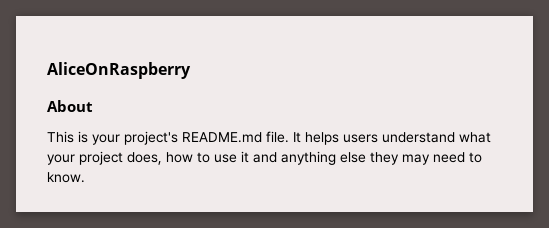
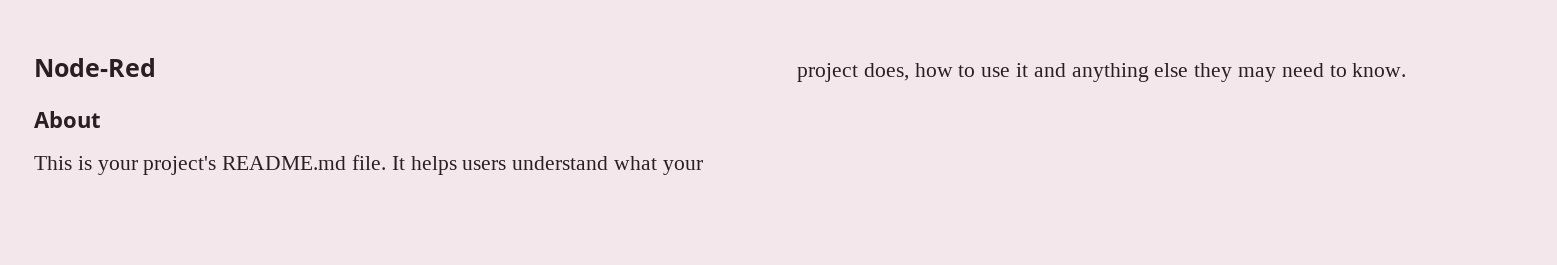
- AliceOnRaspberry
+ Node-Red

